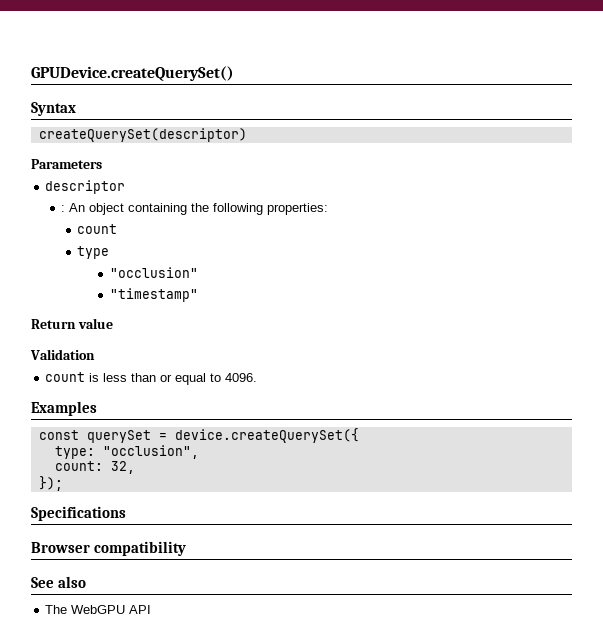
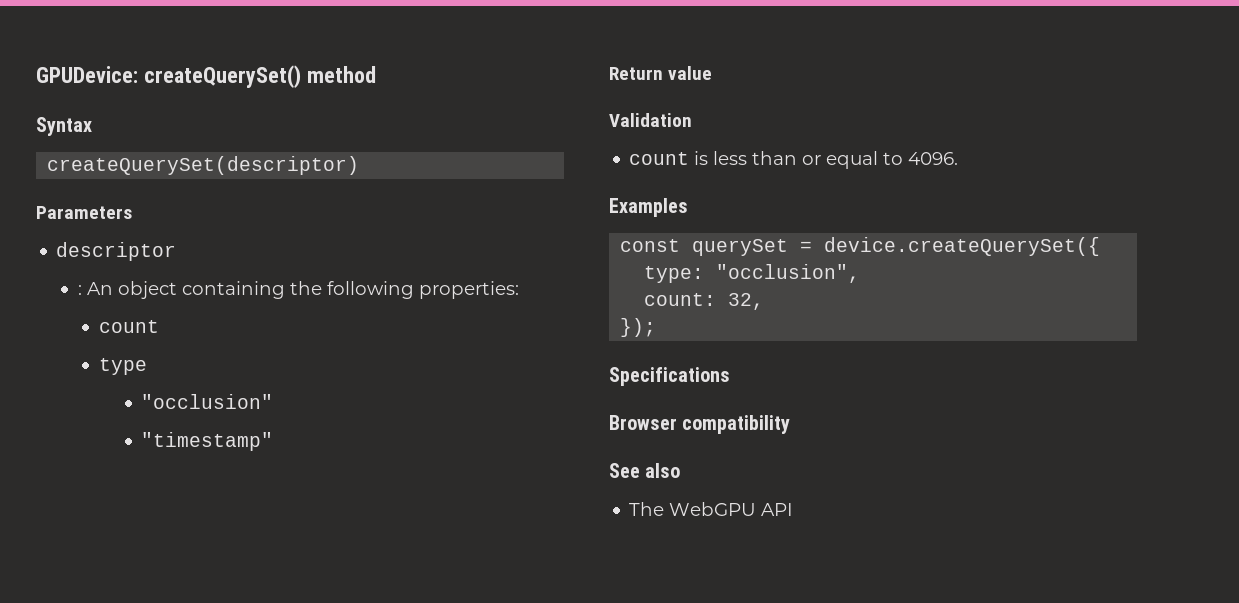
- GPUDevice.createQuerySet()
+ GPUDevice: createQuerySet() method

